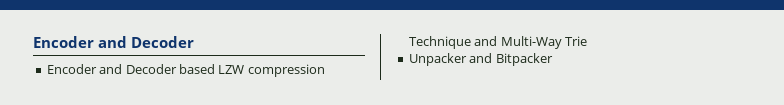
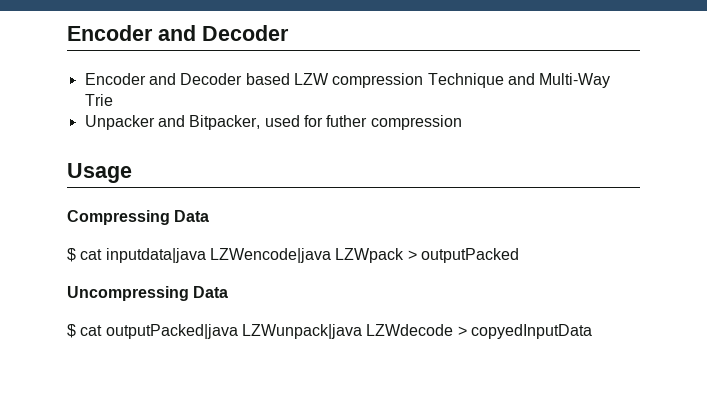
- Unpacker and Bitpacker
+ Unpacker and Bitpacker, used for futher compression
+ Usage
+ Compressing Data
+ $ cat inputdata|java LZWencode|java LZWpack > outputPacked
+ Uncompressing Data
+ $ cat outputPacked|java LZWunpack|java LZWdecode > copyedInputData

